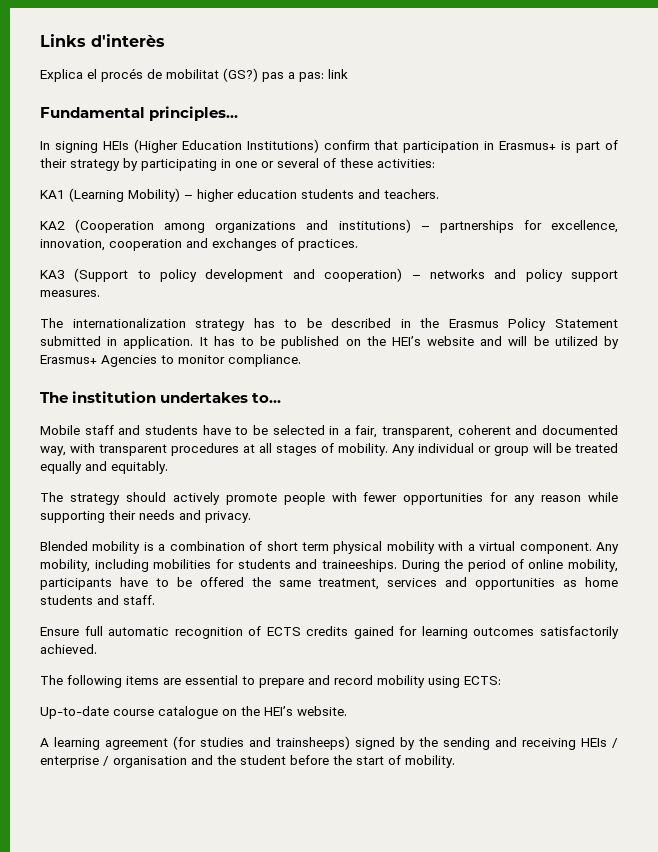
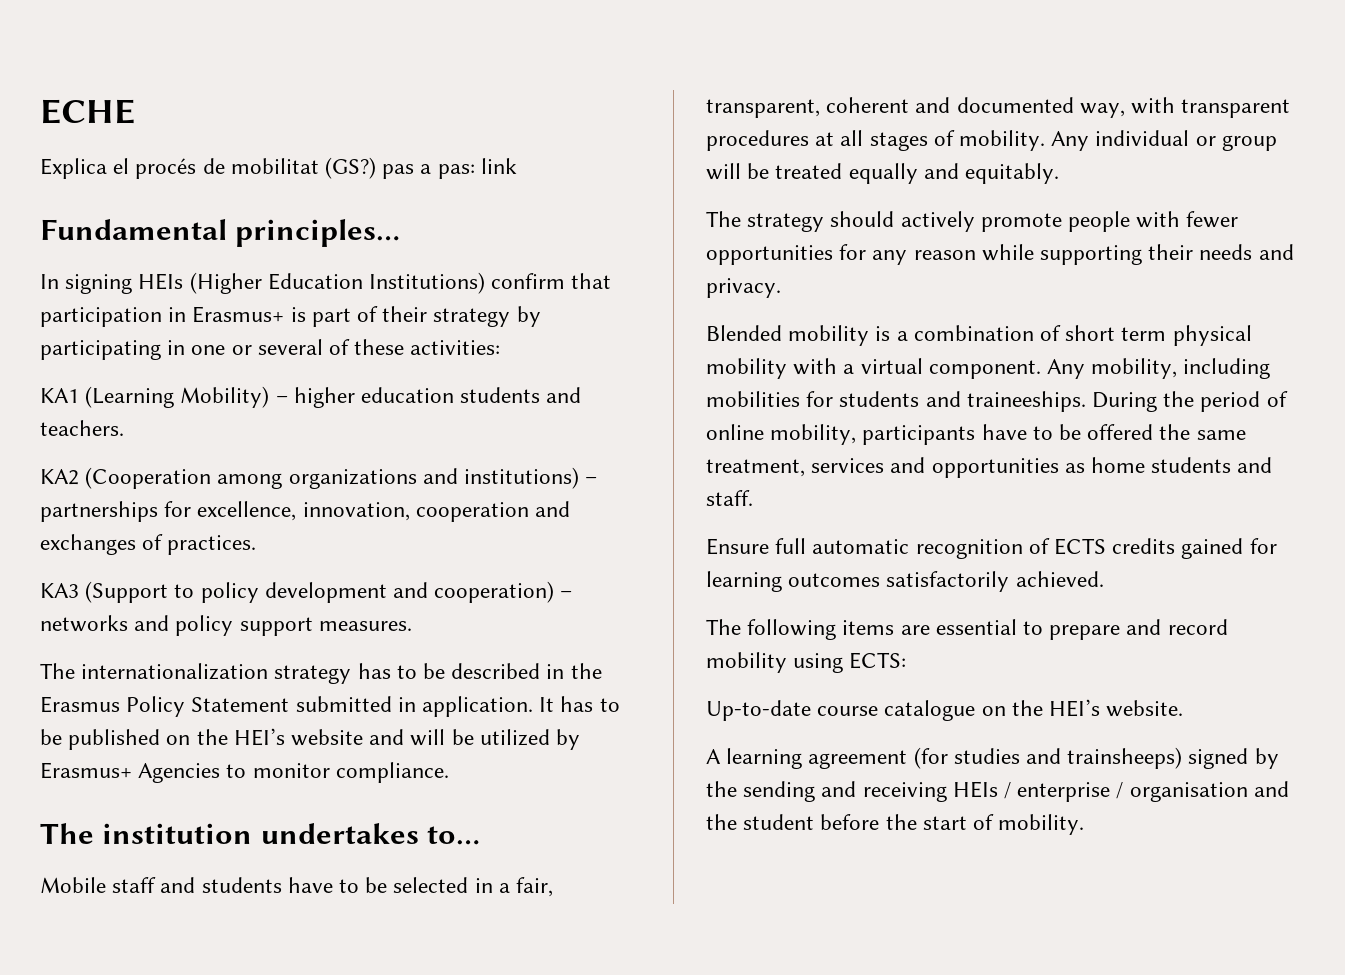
- Links d'interès
+ ECHE

